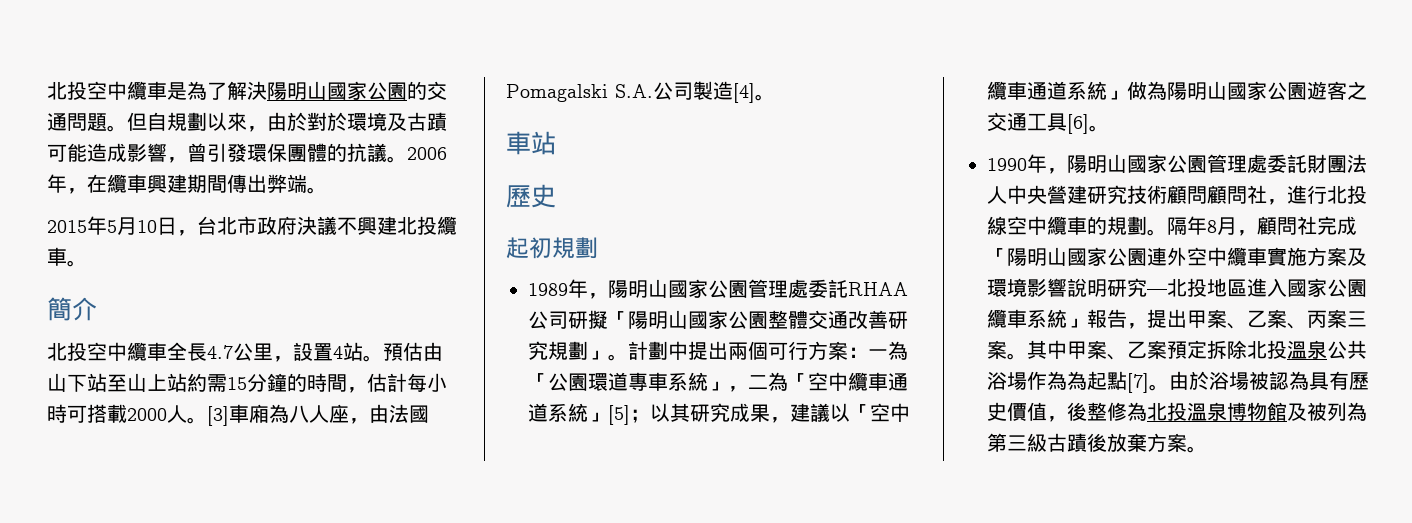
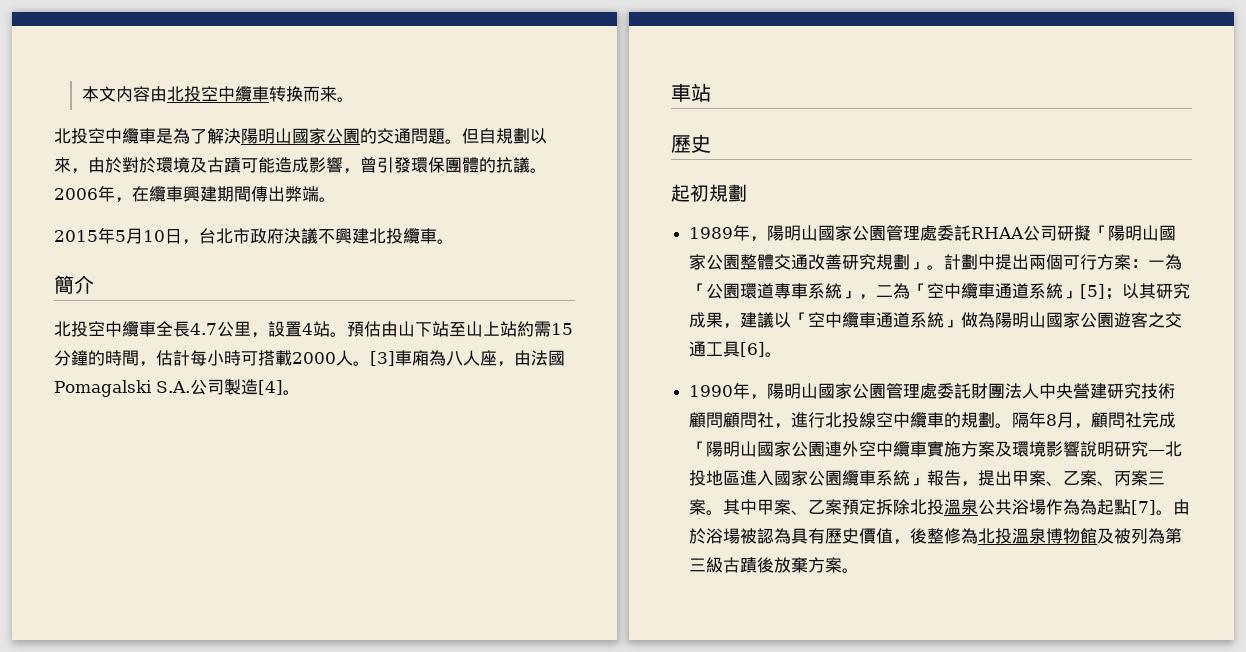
+ 本文内容由北投空中纜車转换而来。

